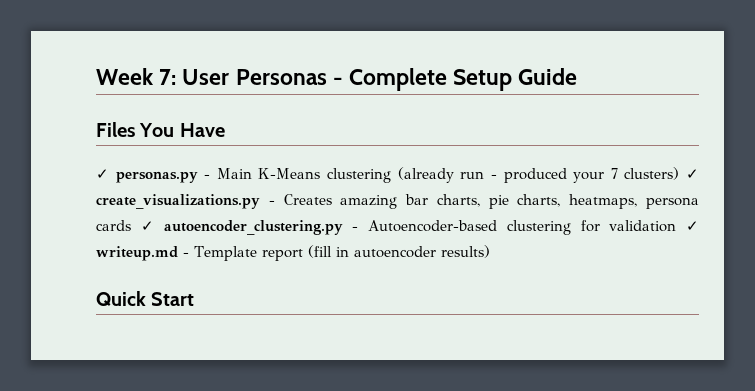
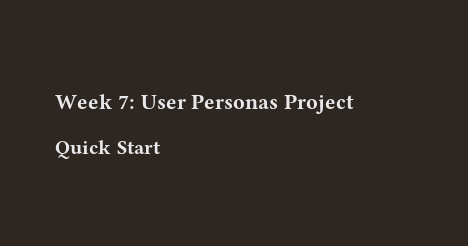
- Week 7: User Personas - Complete Setup Guide
- Files You Have
- ✓ personas.py - Main K-Means clustering (already run - produced your 7 clusters) ✓ create_visualizations.py - Creates amazing bar charts, pie charts, heatmaps, persona cards ✓ autoencoder_clustering.py - Autoencoder-based clustering for validation ✓ writeup.md - Template report (fill in autoencoder results)
+ Week 7: User Personas Project

